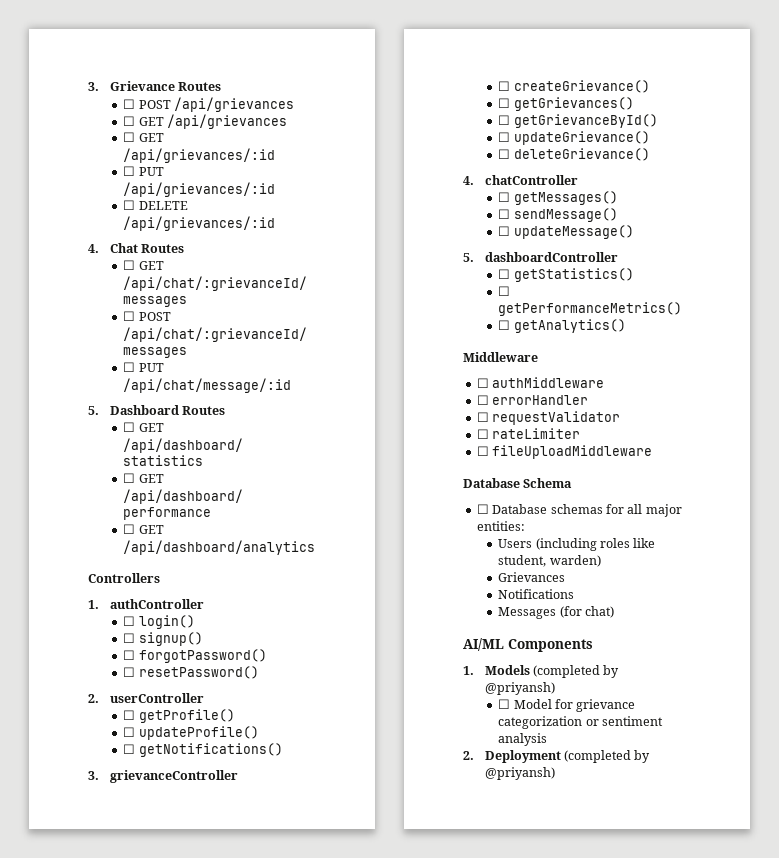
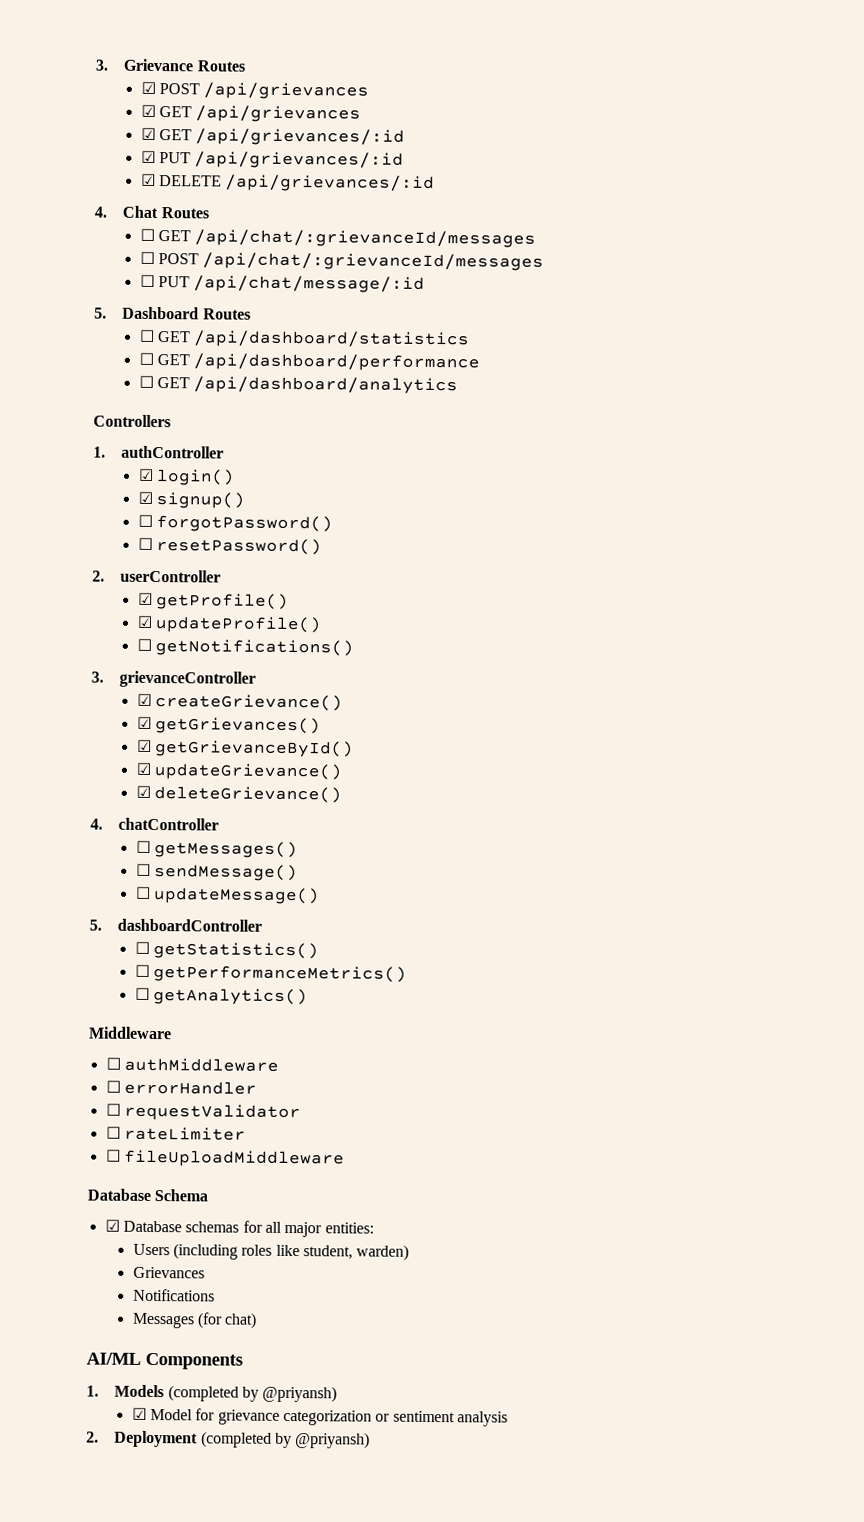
- ☐ POST /api/grievances
+ ☑ POST /api/grievances
- ☐ GET /api/grievances
+ ☑ GET /api/grievances
- ☐ GET /api/grievances/:id
+ ☑ GET /api/grievances/:id
- ☐ PUT /api/grievances/:id
+ ☑ PUT /api/grievances/:id
- ☐ DELETE /api/grievances/:id
+ ☑ DELETE /api/grievances/:id
- ☐ login()
+ ☑ login()
- ☐ signup()
+ ☑ signup()
- ☐ getProfile()
+ ☑ getProfile()
- ☐ updateProfile()
+ ☑ updateProfile()
- ☐ createGrievance()
+ ☑ createGrievance()
- ☐ getGrievances()
+ ☑ getGrievances()
- ☐ getGrievanceById()
+ ☑ getGrievanceById()
- ☐ updateGrievance()
+ ☑ updateGrievance()
- ☐ deleteGrievance()
+ ☑ deleteGrievance()
- ☐ Database schemas for all major entities:
+ ☑ Database schemas for all major entities:
- ☐ Model for grievance categorization or sentiment analysis
+ ☑ Model for grievance categorization or sentiment analysis

